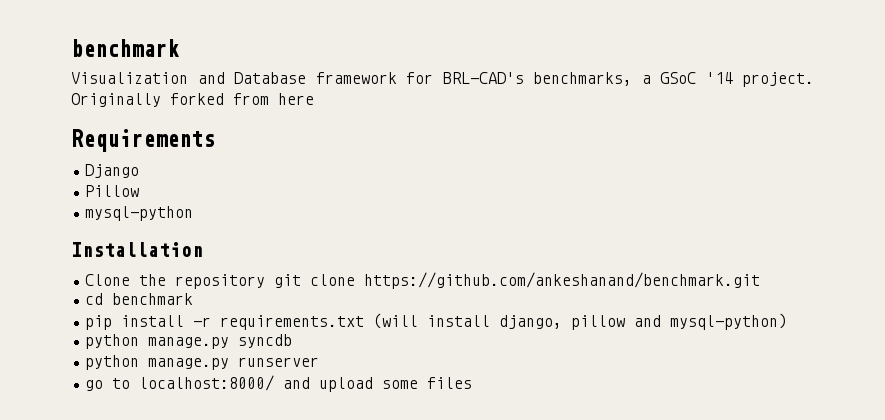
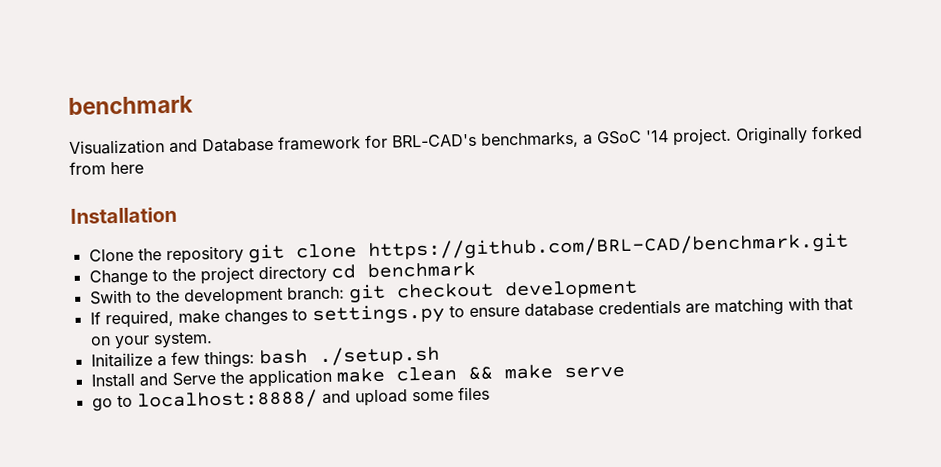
- Requirements
- Django
- Pillow
- mysql-python
- Clone the repository git clone https://github.com/ankeshanand/benchmark.git
- cd benchmark
- pip install -r requirements.txt (will install django, pillow and mysql-python)
- python manage.py syncdb
- python manage.py runserver
+ Clone the repository git clone https://github.com/BRL-CAD/benchmark.git
+ Change to the project directory cd benchmark
+ Swith to the development branch: git checkout development
+ If required, make changes to settings.py to ensure database credentials are matching with that on your system.
+ Initailize a few things: bash ./setup.sh
+ Install and Serve the application make clean && make serve
- go to localhost:8000/ and upload some files
+ go to localhost:8888/ and upload some files

